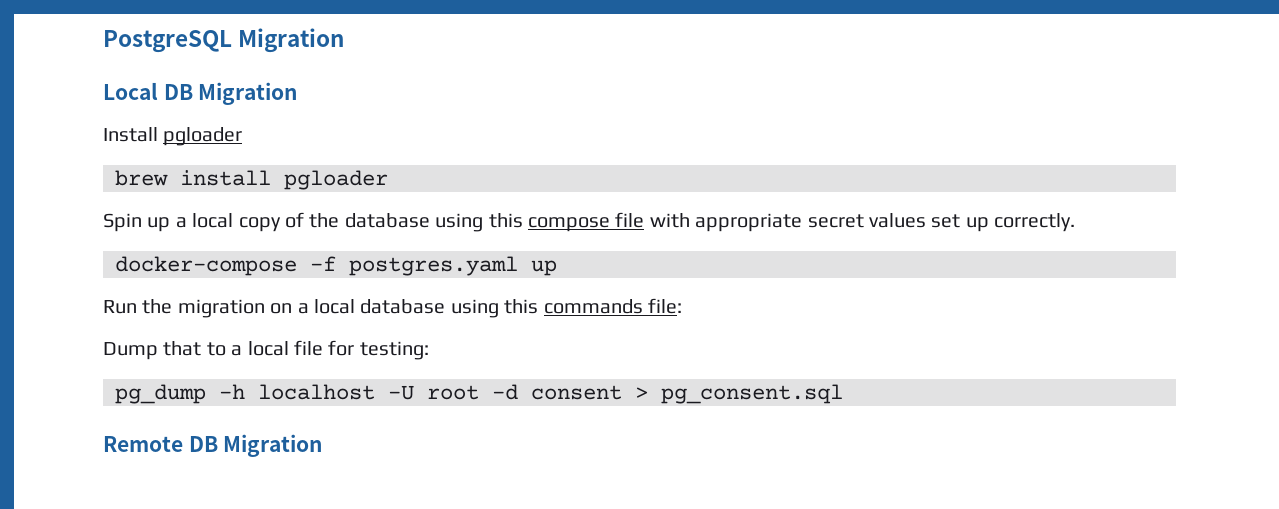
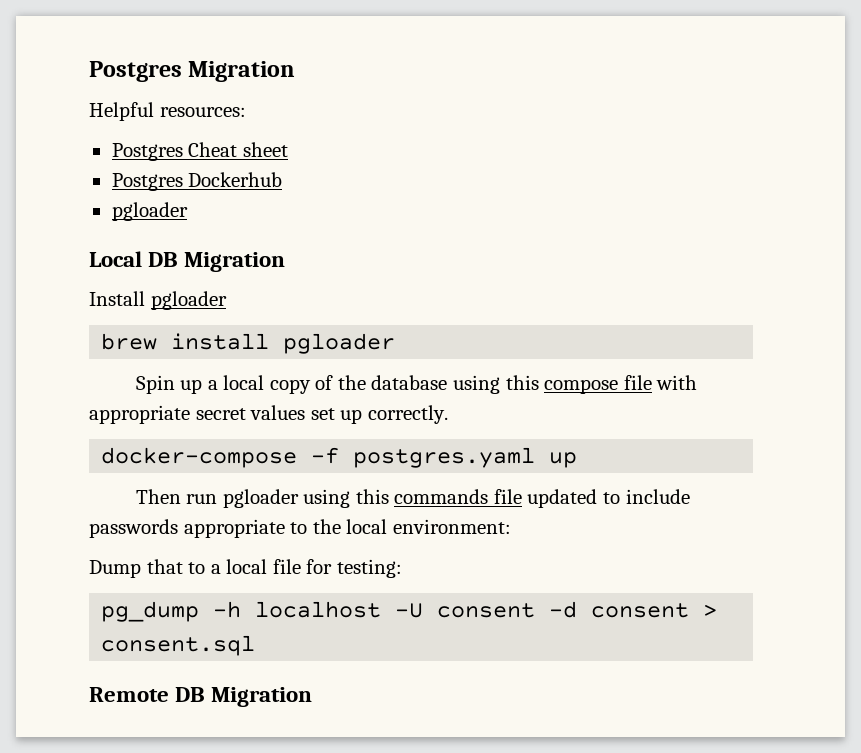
- PostgreSQL Migration
+ Postgres Migration
+ Helpful resources:
+ Postgres Cheat sheet
+ Postgres Dockerhub
+ pgloader
- Run the migration on a local database using this commands file:
+ Then run pgloader using this commands file updated to include passwords appropriate to the local environment:
- pg_dump -h localhost -U root -d consent > pg_consent.sql
+ pg_dump -h localhost -U consent -d consent > consent.sql

